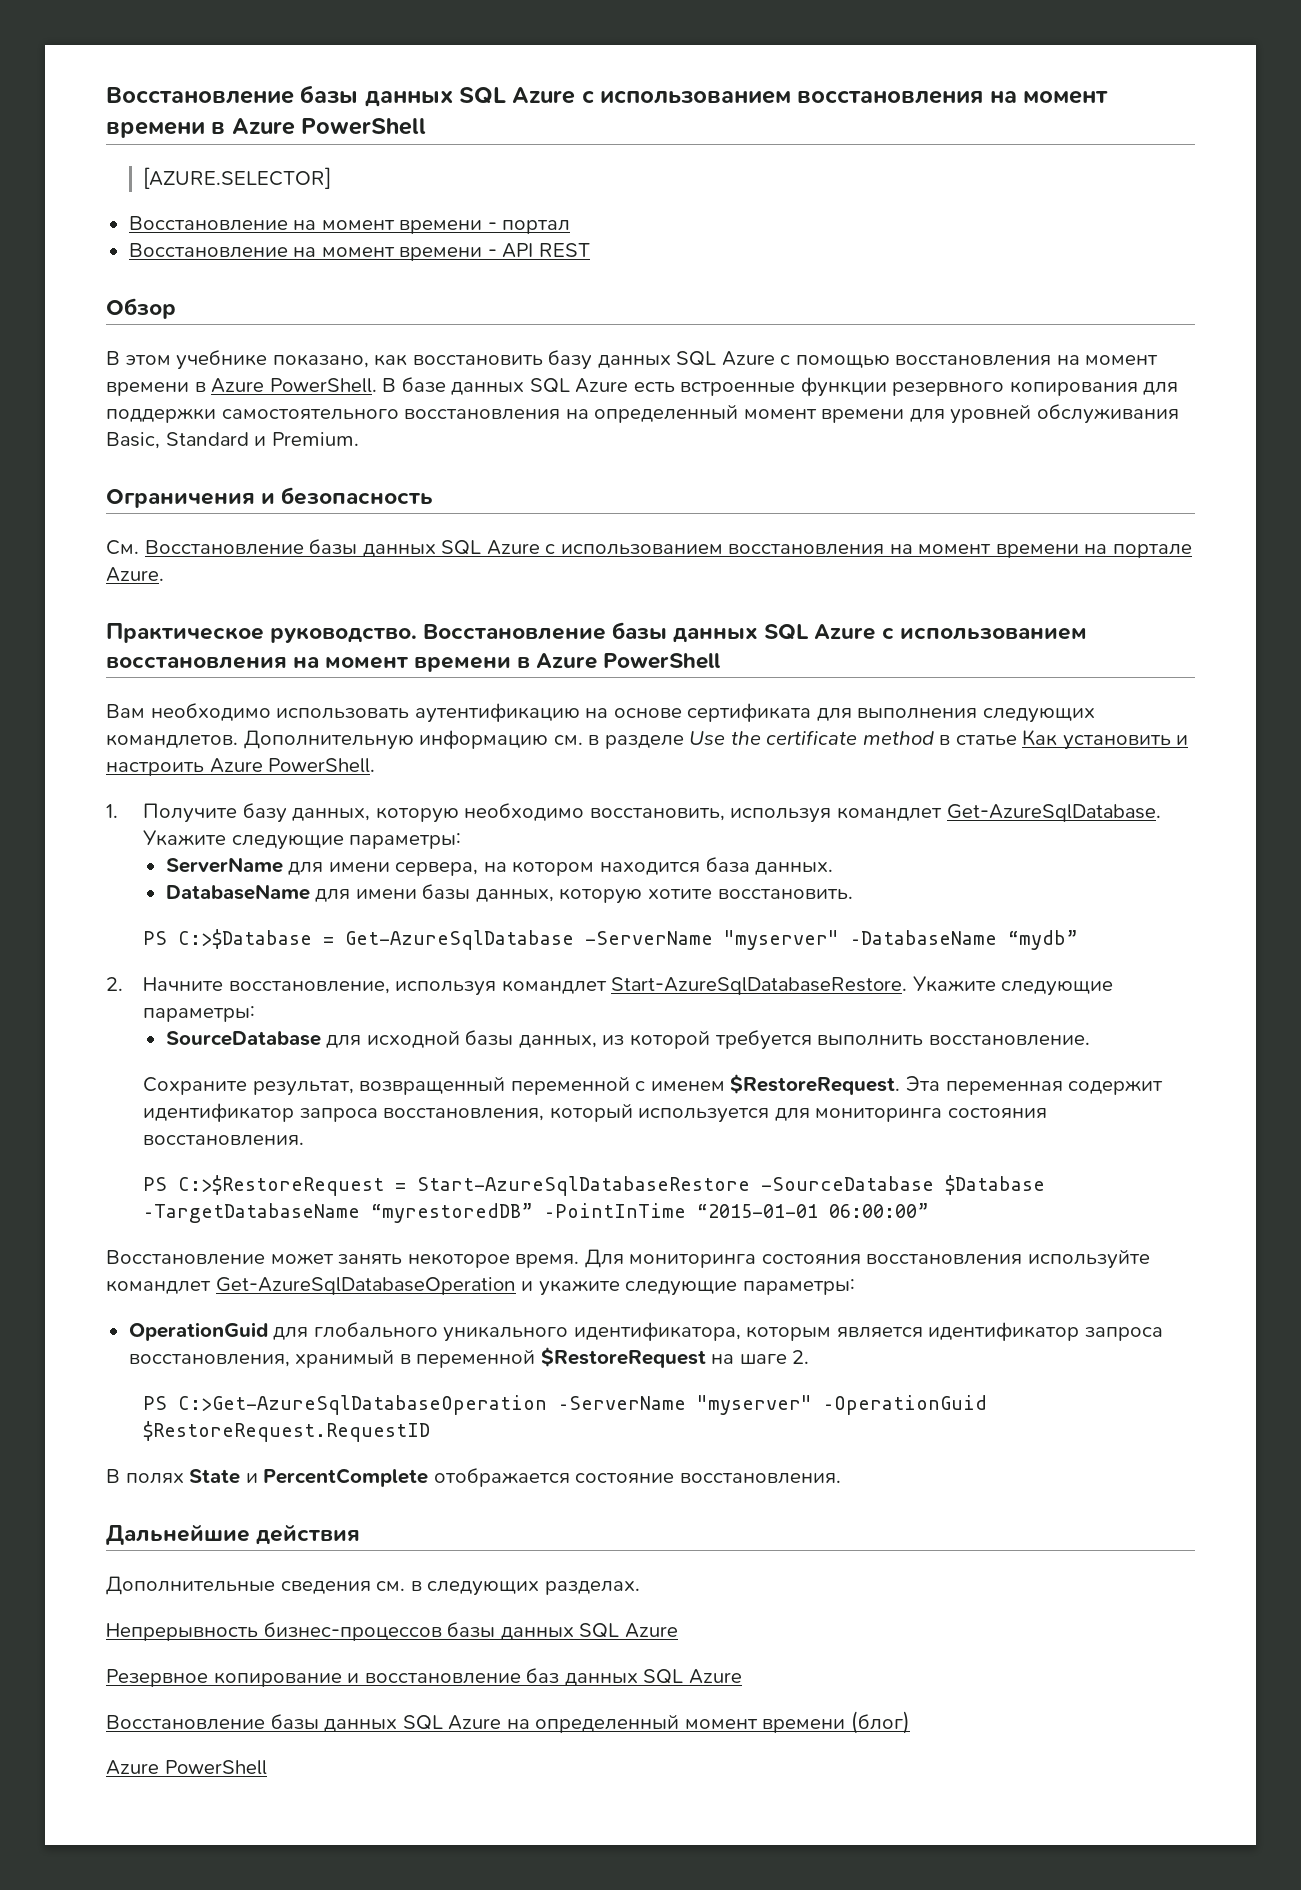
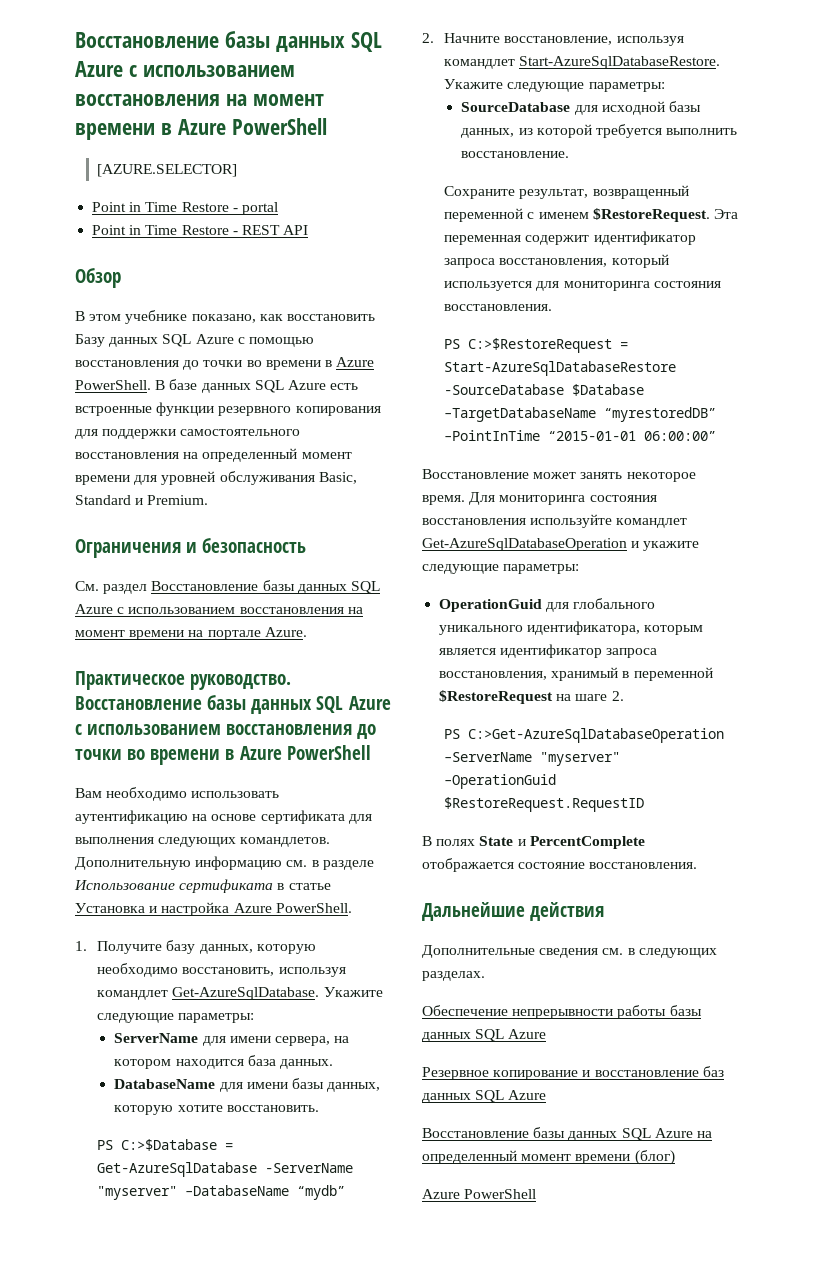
- Восстановление на момент времени - портал
- Восстановление на момент времени - API REST
+ Point in Time Restore - portal
+ Point in Time Restore - REST API
- В этом учебнике показано, как восстановить базу данных SQL Azure с помощью восстановления на момент времени в Azure PowerShell.
+ В этом учебнике показано, как восстановить Базу данных SQL Azure с помощью восстановления до точки во времени в Azure PowerShell.
- См. Восстановление базы данных SQL Azure с использованием восстановления на момент времени на портале Azure.
+ См. раздел Восстановление базы данных SQL Azure с использованием восстановления на момент времени на портале Azure.
- Практическое руководство. Восстановление базы данных SQL Azure с использованием восстановления на момент времени в Azure PowerShell
+ Практическое руководство. Восстановление базы данных SQL Azure с использованием восстановления до точки во времени в Azure PowerShell
- Дополнительную информацию см. в разделе Use the certificate method в статье Как установить и настроить Azure PowerShell.
+ Дополнительную информацию см. в разделе Использование сертификата в статье Установка и настройка Azure PowerShell.
- Непрерывность бизнес-процессов базы данных SQL Azure
+ Обеспечение непрерывности работы базы данных SQL Azure

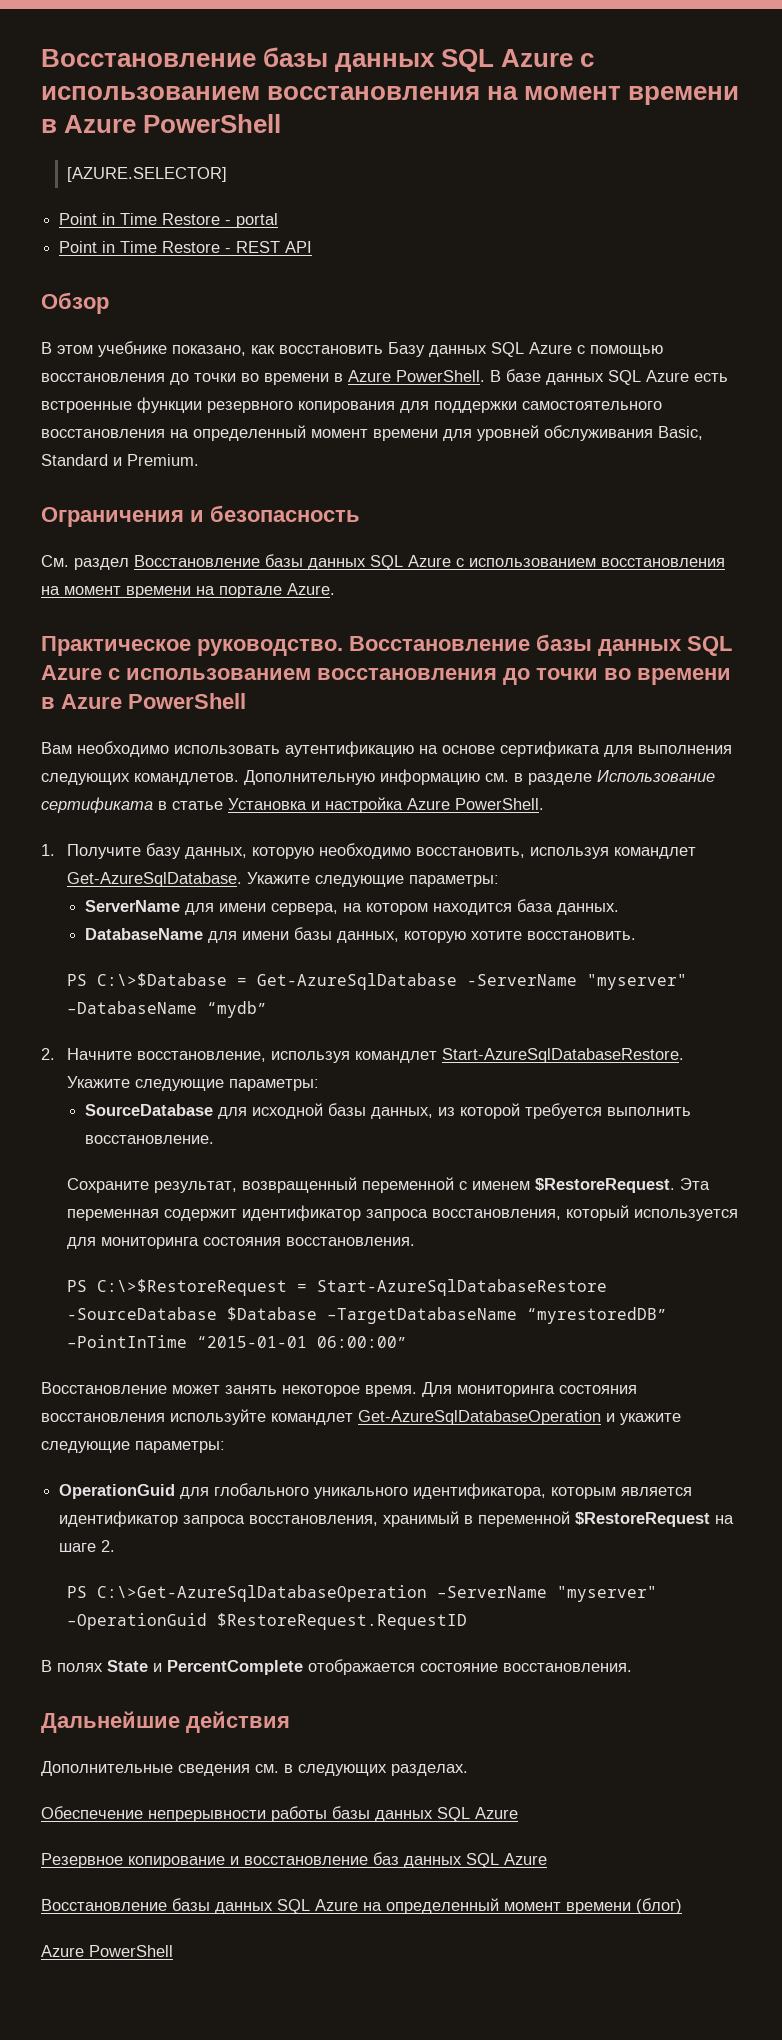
- PS C:>$Database = Get-AzureSqlDatabase -ServerName "myserver" –DatabaseName “mydb”
+ PS C:\>$Database = Get-AzureSqlDatabase -ServerName "myserver" –DatabaseName “mydb”
- PS C:>$RestoreRequest = Start-AzureSqlDatabaseRestore -SourceDatabase $Database –TargetDatabaseName “myrestoredDB” –PointInTime “2015-01-01 06:00:00”
+ PS C:\>$RestoreRequest = Start-AzureSqlDatabaseRestore -SourceDatabase $Database –TargetDatabaseName “myrestoredDB” –PointInTime “2015-01-01 06:00:00”
- PS C:>Get-AzureSqlDatabaseOperation –ServerName "myserver" –OperationGuid $RestoreRequest.RequestID
+ PS C:\>Get-AzureSqlDatabaseOperation –ServerName "myserver" –OperationGuid $RestoreRequest.RequestID

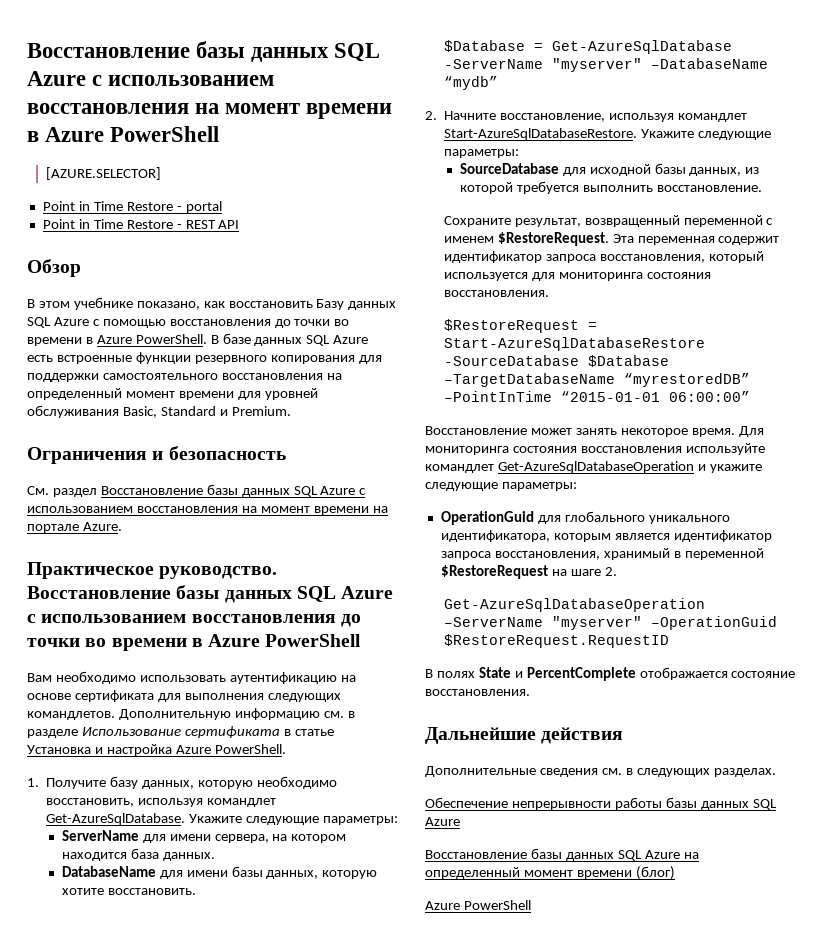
- PS C:\>$Database = Get-AzureSqlDatabase -ServerName "myserver" –DatabaseName “mydb”
+ $Database = Get-AzureSqlDatabase -ServerName "myserver" –DatabaseName “mydb”
- PS C:\>$RestoreRequest = Start-AzureSqlDatabaseRestore -SourceDatabase $Database –TargetDatabaseName “myrestoredDB” –PointInTime “2015-01-01 06:00:00”
+ $RestoreRequest = Start-AzureSqlDatabaseRestore -SourceDatabase $Database –TargetDatabaseName “myrestoredDB” –PointInTime “2015-01-01 06:00:00”
- PS C:\>Get-AzureSqlDatabaseOperation –ServerName "myserver" –OperationGuid $RestoreRequest.RequestID
+ Get-AzureSqlDatabaseOperation –ServerName "myserver" –OperationGuid $RestoreRequest.RequestID
- Резервное копирование и восстановление баз данных SQL Azure

